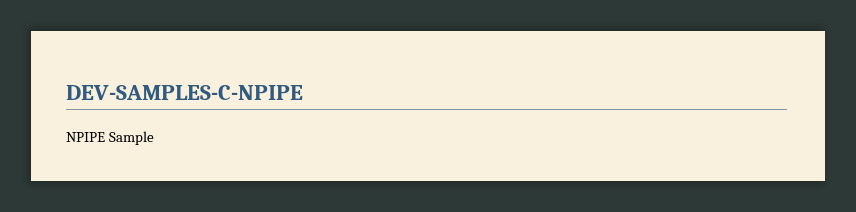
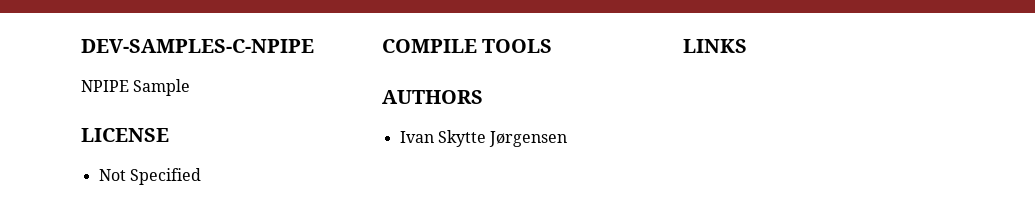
+ LICENSE
+ Not Specified
+ COMPILE TOOLS
+ AUTHORS
+ Ivan Skytte Jørgensen
+ LINKS

